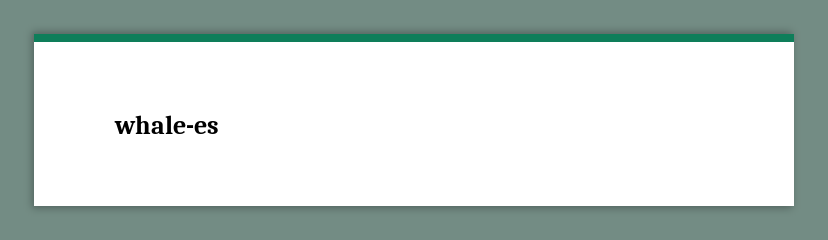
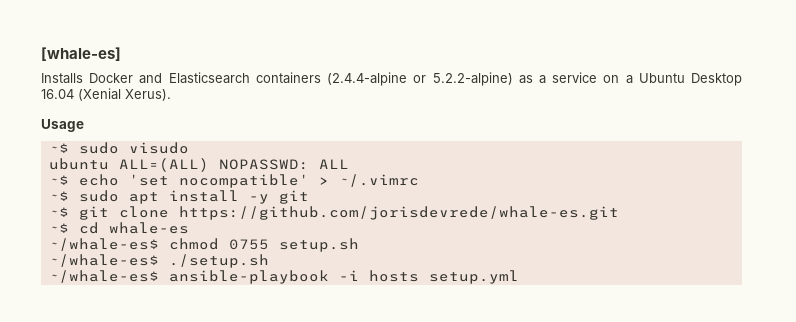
- whale-es
+ [whale-es]
+ Installs Docker and Elasticsearch containers (2.4.4-alpine or 5.2.2-alpine) as a service on a Ubuntu Desktop 16.04 (Xenial Xerus).
+ Usage
+ ~$ sudo visudo
+ ubuntu ALL=(ALL) NOPASSWD: ALL
+ ~$ echo 'set nocompatible' > ~/.vimrc
+ ~$ sudo apt install -y git
+ ~$ git clone https://github.com/jorisdevrede/whale-es.git
+ ~$ cd whale-es
+ ~/whale-es$ chmod 0755 setup.sh
+ ~/whale-es$ ./setup.sh
+ ~/whale-es$ ansible-playbook -i hosts setup.yml

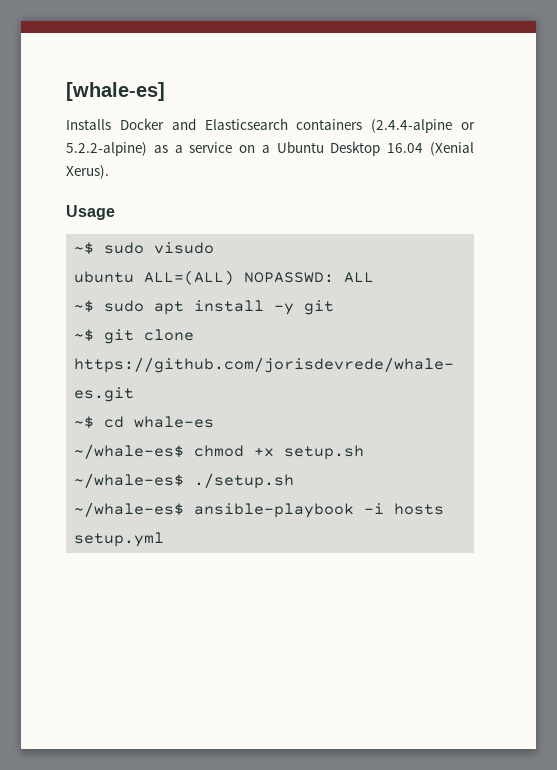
- ~$ echo 'set nocompatible' > ~/.vimrc
- ~/whale-es$ chmod 0755 setup.sh
+ ~/whale-es$ chmod +x setup.sh

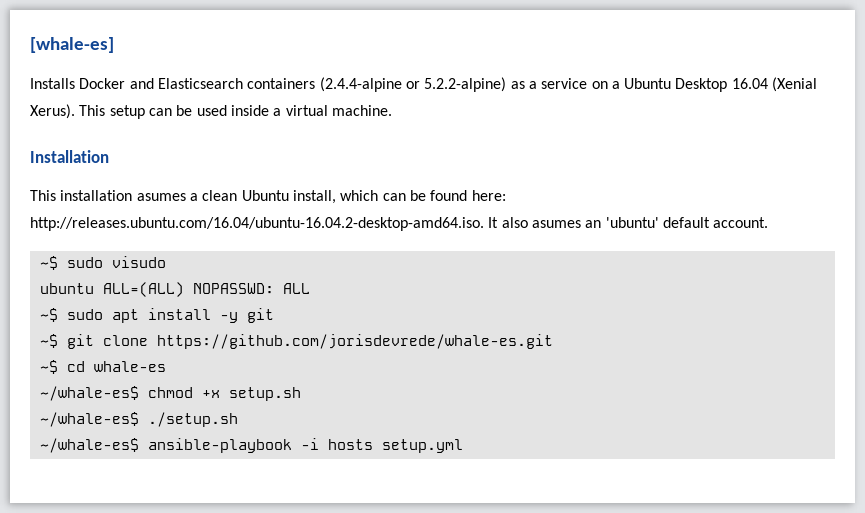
- Installs Docker and Elasticsearch containers (2.4.4-alpine or 5.2.2-alpine) as a service on a Ubuntu Desktop 16.04 (Xenial Xerus).
- Usage
+ Installs Docker and Elasticsearch containers (2.4.4-alpine or 5.2.2-alpine) as a service on a Ubuntu Desktop 16.04 (Xenial Xerus). This setup can be used inside a virtual machine.
+ Installation
+ This installation asumes a clean Ubuntu install, which can be found here: http://releases.ubuntu.com/16.04/ubuntu-16.04.2-desktop-amd64.iso. It also asumes an 'ubuntu' default account.

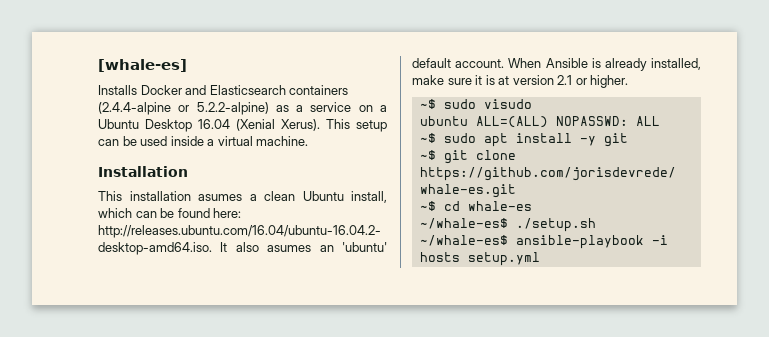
+ When Ansible is already installed, make sure it is at version 2.1 or higher.
- ~/whale-es$ chmod +x setup.sh

